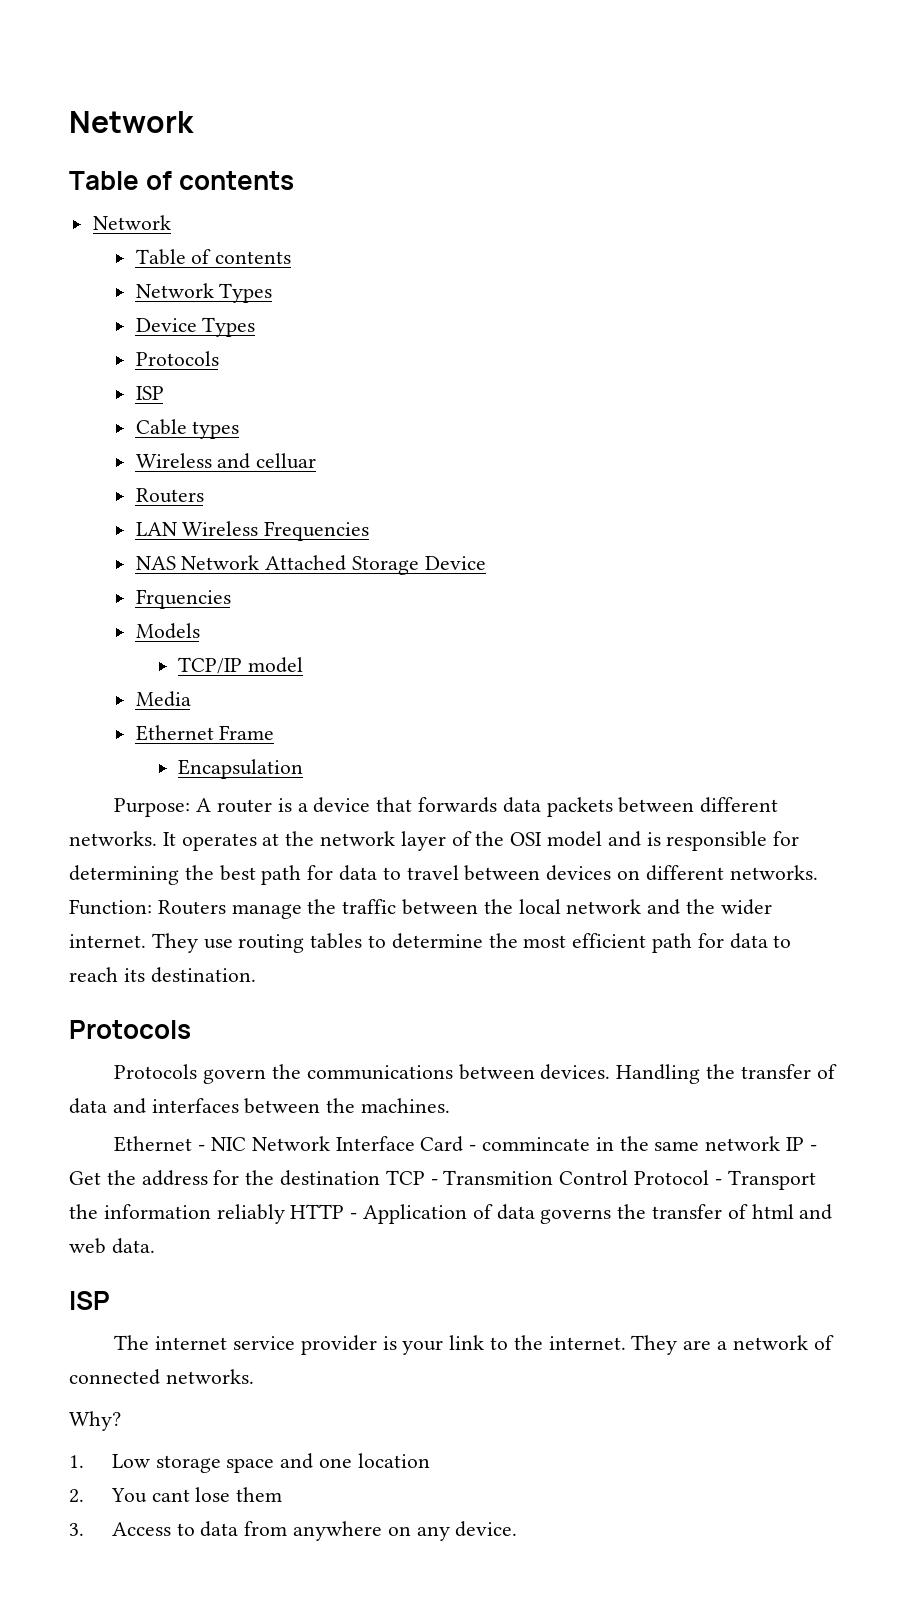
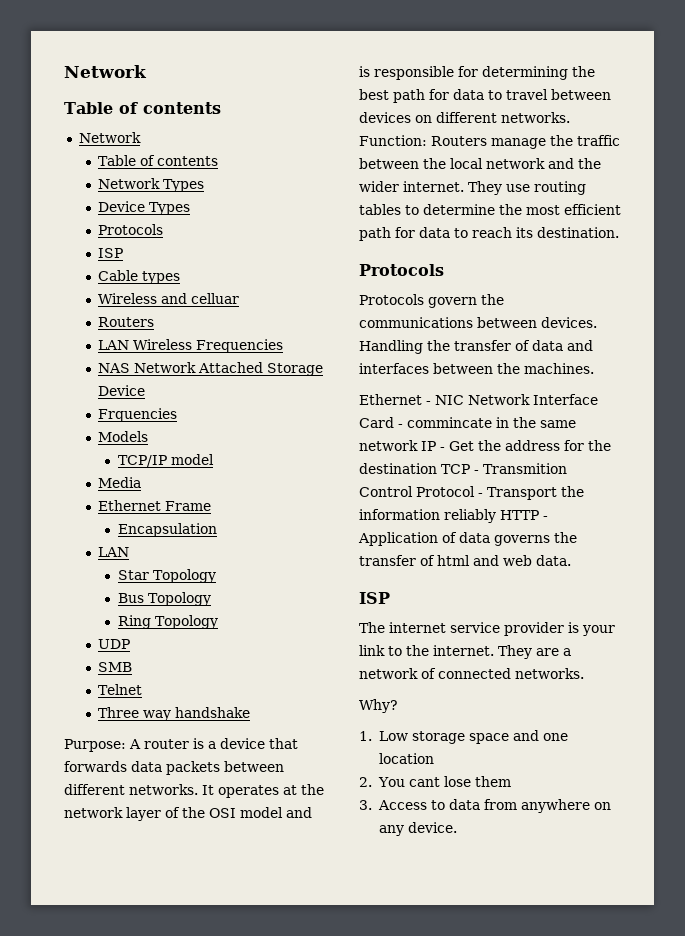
  Encapsulation
+ LAN
+ Star Topology
+ Bus Topology
+ Ring Topology
+ UDP
+ SMB
+ Telnet
+ Three way handshake

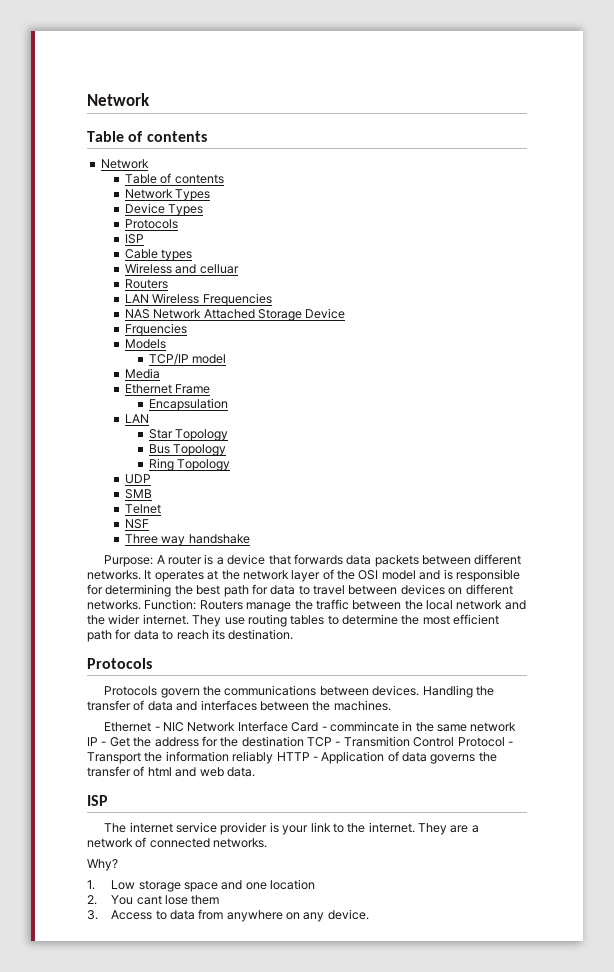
+ NSF

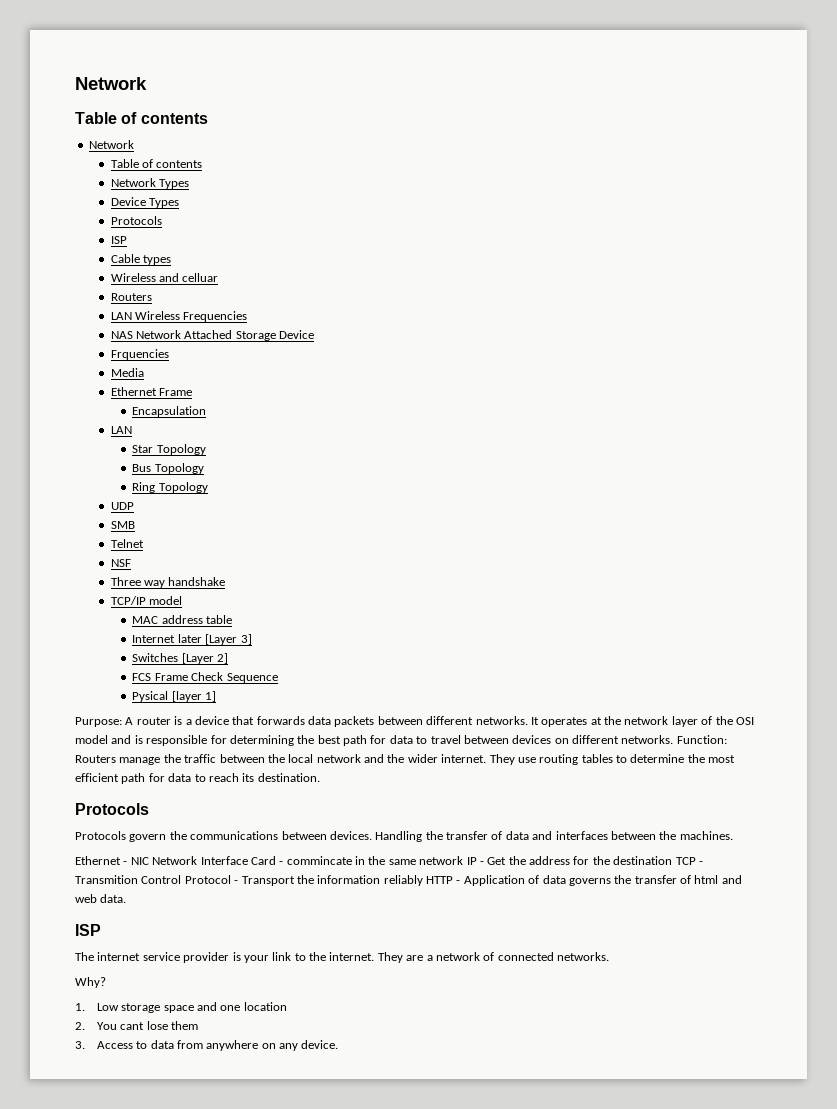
- Models
- TCP/IP model
+ TCP/IP model
+ MAC address table
+ Internet later [Layer 3]
+ Switches [Layer 2]
+ FCS Frame Check Sequence
+ Pysical [layer 1]

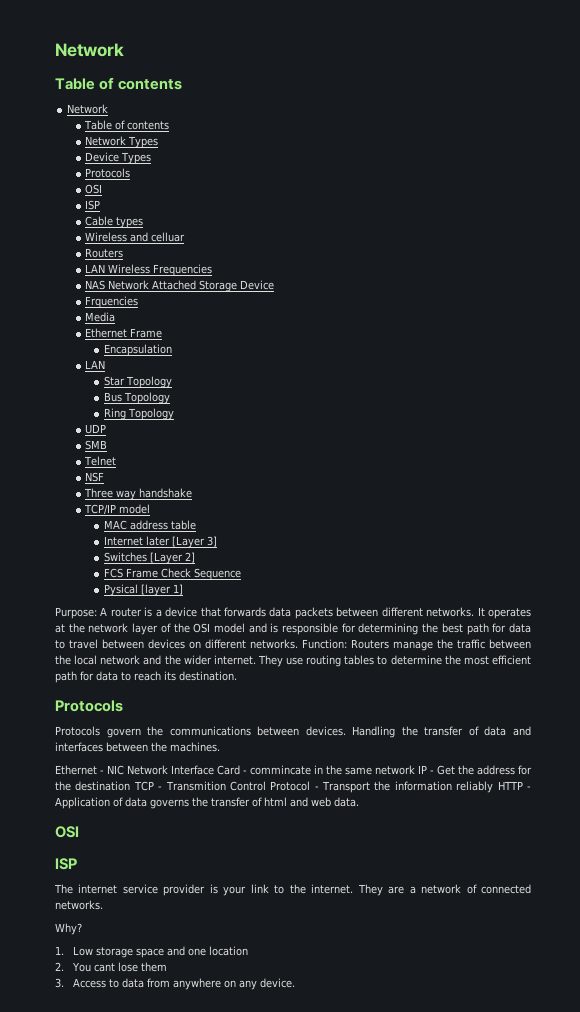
  Device Types
  Protocols
+ OSI
  Ethernet - NIC Network Interface Card - commincate in the same network IP - Get the address for the destination TCP - Transmition Control Protocol - Transport the information reliably HTTP - Application of data governs the transfer of html and web data.
+ OSI

